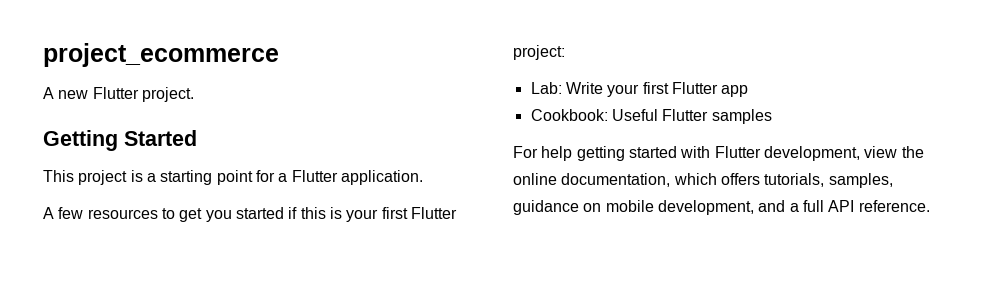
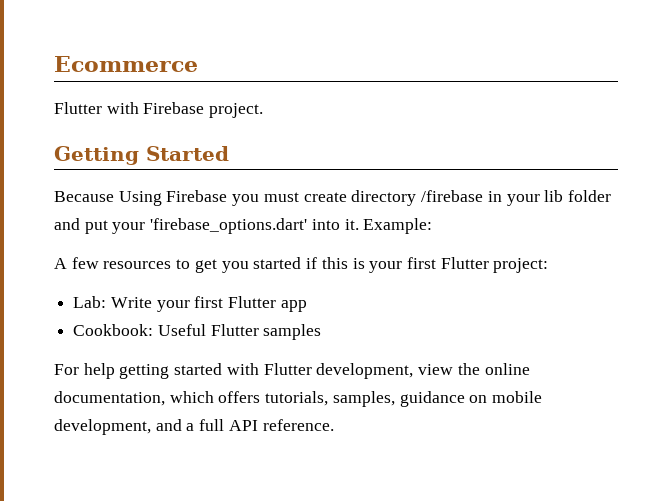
- project_ecommerce
- A new Flutter project.
+ Ecommerce
+ Flutter with Firebase project.
- This project is a starting point for a Flutter application.
+ Because Using Firebase you must create directory /firebase in your lib folder and put your 'firebase_options.dart' into it. Example:

